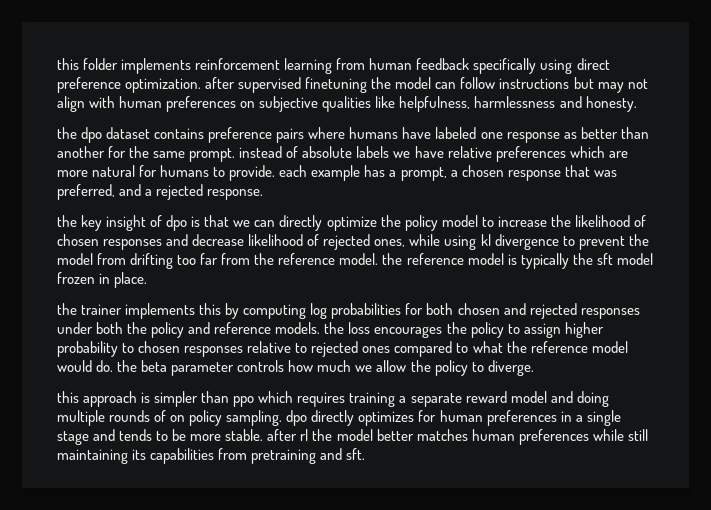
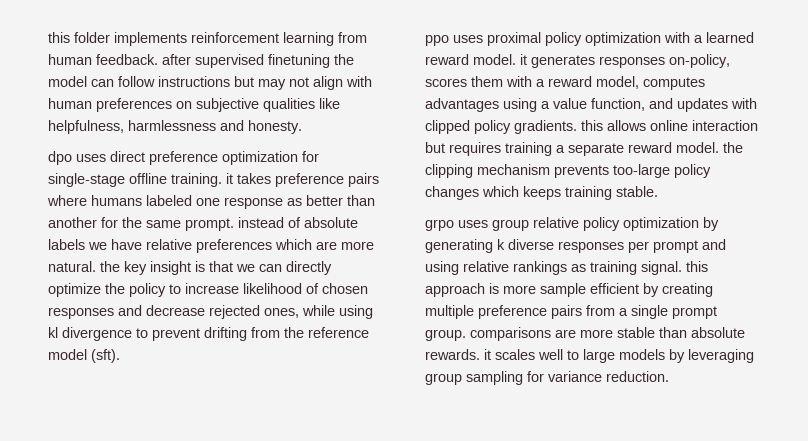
- this folder implements reinforcement learning from human feedback specifically using direct preference optimization. after supervised finetuning the model can follow instructions but may not align with human preferences on subjective qualities like helpfulness, harmlessness and honesty.
+ this folder implements reinforcement learning from human feedback. after supervised finetuning the model can follow instructions but may not align with human preferences on subjective qualities like helpfulness, harmlessness and honesty.
- the dpo dataset contains preference pairs where humans have labeled one response as better than another for the same prompt. instead of absolute labels we have relative preferences which are more natural for humans to provide. each example has a prompt, a chosen response that was preferred, and a rejected response.
- the key insight of dpo is that we can directly optimize the policy model to increase the likelihood of chosen responses and decrease likelihood of rejected ones, while using kl divergence to prevent the model from drifting too far from the reference model. the reference model is typically the sft model frozen in place.
- the trainer implements this by computing log probabilities for both chosen and rejected responses under both the policy and reference models. the loss encourages the policy to assign higher probability to chosen responses relative to rejected ones compared to what the reference model would do. the beta parameter controls how much we allow the policy to diverge.
- this approach is simpler than ppo which requires training a separate reward model and doing multiple rounds of on policy sampling. dpo directly optimizes for human preferences in a single stage and tends to be more stable. after rl the model better matches human preferences while still maintaining its capabilities from pretraining and sft.
+ dpo uses direct preference optimization for single-stage offline training. it takes preference pairs where humans labeled one response as better than another for the same prompt. instead of absolute labels we have relative preferences which are more natural. the key insight is that we can directly optimize the policy to increase likelihood of chosen responses and decrease rejected ones, while using kl divergence to prevent drifting from the reference model (sft).
+ ppo uses proximal policy optimization with a learned reward model. it generates responses on-policy, scores them with a reward model, computes advantages using a value function, and updates with clipped policy gradients. this allows online interaction but requires training a separate reward model. the clipping mechanism prevents too-large policy changes which keeps training stable.
+ grpo uses group relative policy optimization by generating k diverse responses per prompt and using relative rankings as training signal. this approach is more sample efficient by creating multiple preference pairs from a single prompt group. comparisons are more stable than absolute rewards. it scales well to large models by leveraging group sampling for variance reduction.

